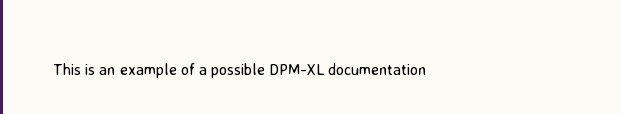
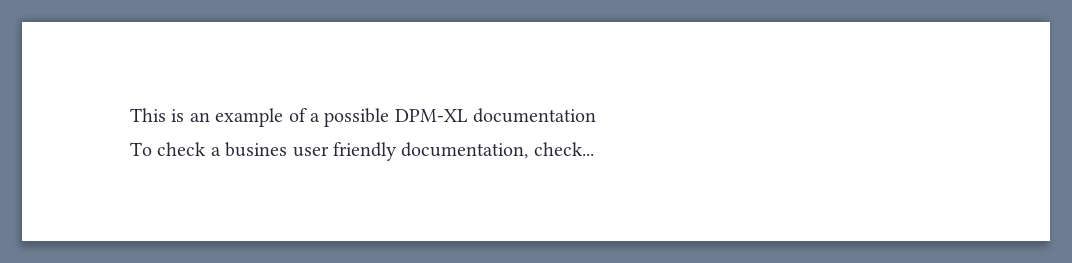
+ To check a busines user friendly documentation, check...

